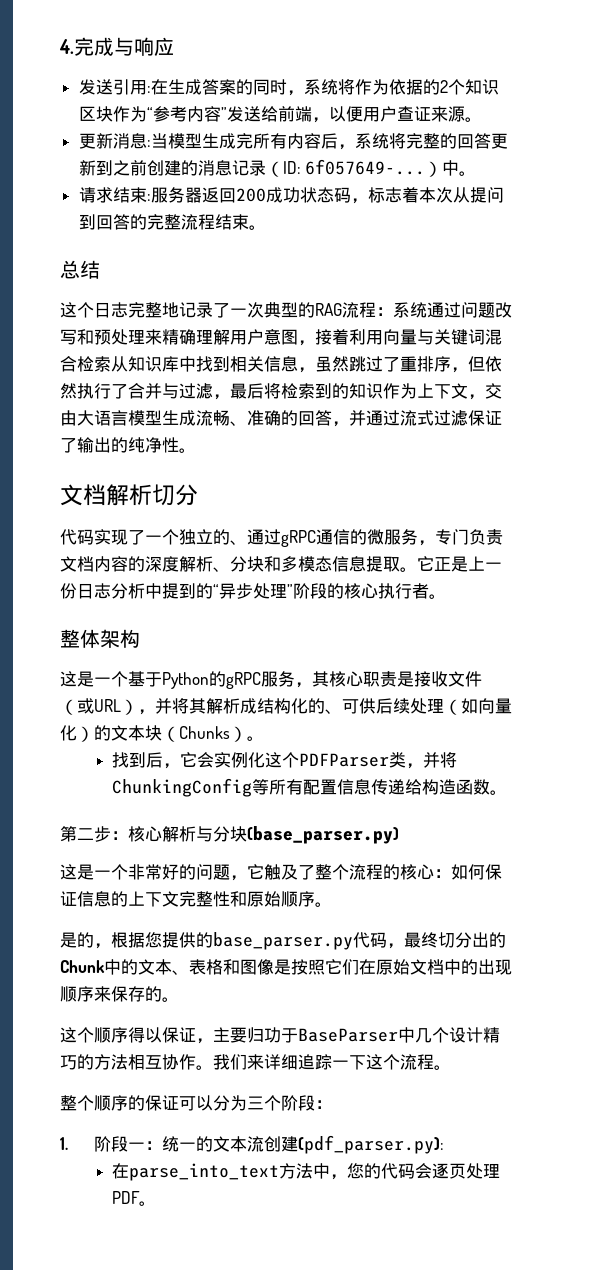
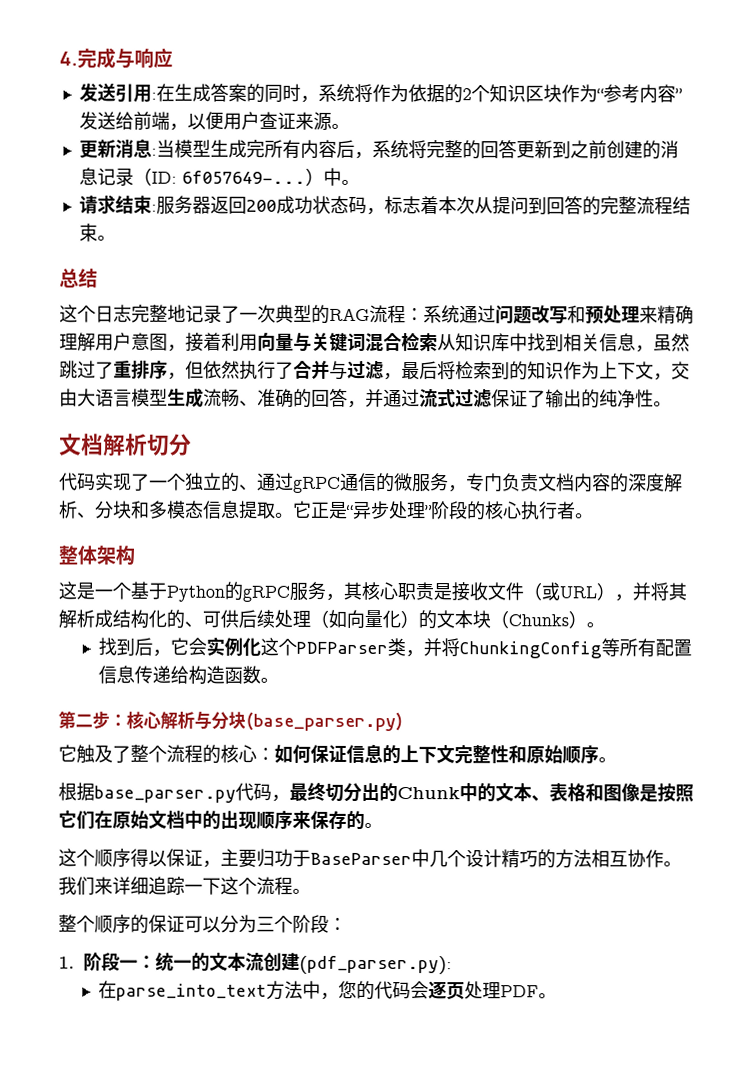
- 它正是上一份日志分析中提到的“异步处理”阶段的核心执行者。
+ 它正是“异步处理”阶段的核心执行者。
- 这是一个非常好的问题，它触及了整个流程的核心：如何保证信息的上下文完整性和原始顺序。
+ 它触及了整个流程的核心：如何保证信息的上下文完整性和原始顺序。
- 是的，根据您提供的base_parser.py代码，最终切分出的Chunk中的文本、表格和图像是按照它们在原始文档中的出现顺序来保存的。
+ 根据base_parser.py代码，最终切分出的Chunk中的文本、表格和图像是按照它们在原始文档中的出现顺序来保存的。

